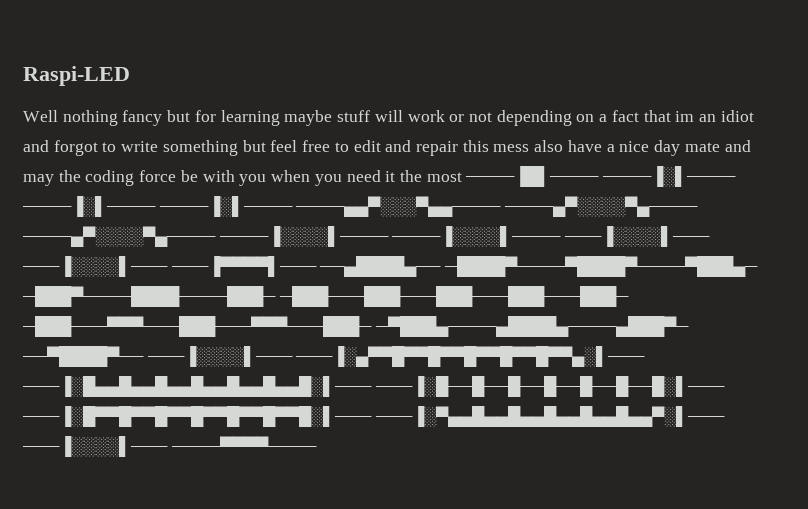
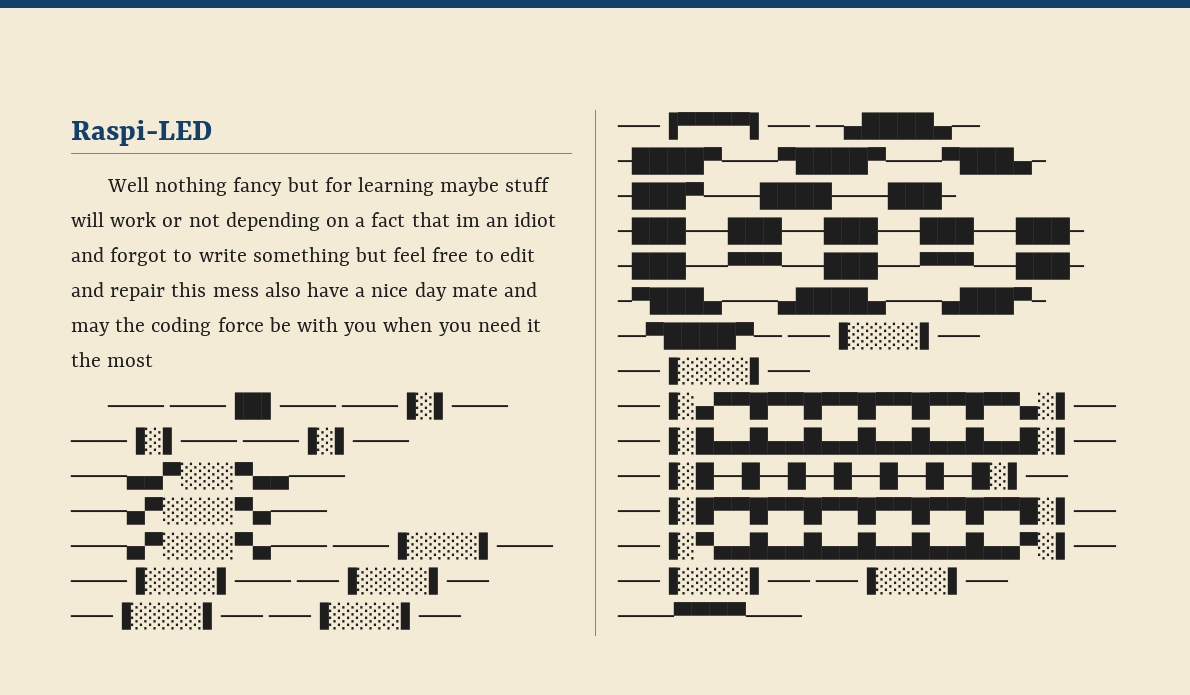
- Well nothing fancy but for learning maybe stuff will work or not depending on a fact that im an idiot and forgot to write something but feel free to edit and repair this mess also have a nice day mate and may the coding force be with you when you need it the most ────▐█▌──── ────▐░▌──── ────▐░▌──── ────▐░▌──── ────▄▄▀░░░▀▄▄──── ────▄▀░░░░▀▄──── ────▄▀░░░░▀▄──── ────▐░░░░▌──── ────▐░░░░▌──── ───▐░░░░▌─── ───▐░░░░▌─── ───▐▀▀▀▀▌─── ──▄████▄── ─████▀────▀████▀────▀███▄─ ─███▀────████────███─ ─███───███───███───███───███─ ─███───▀▀▀───███───▀▀▀───███─ ─▀███▄────▄████▄────▄███▀─ ──▀████▀── ───▐░░░░▌─── ───▐░▄▀▀█▀▀█▀▀█▀▀█▀▀█▀▀▄░▌─── ───▐░█▄▄█▄▄█▄▄█▄▄█▄▄█▄▄█░▌─── ───▐░█──█──█──█──█──█──█░▌─── ───▐░█▀▀█▀▀█▀▀█▀▀█▀▀█▀▀█░▌─── ───▐░▀▄▄█▄▄█▄▄█▄▄█▄▄█▄▄▀░▌─── ───▐░░░░▌─── ────▀▀▀▀────
+ Well nothing fancy but for learning maybe stuff will work or not depending on a fact that im an idiot and forgot to write something but feel free to edit and repair this mess also have a nice day mate and may the coding force be with you when you need it the most
+ ──── ────▐█▌──── ────▐░▌──── ────▐░▌──── ────▐░▌──── ────▄▄▀░░░▀▄▄──── ────▄▀░░░░▀▄──── ────▄▀░░░░▀▄──── ────▐░░░░▌──── ────▐░░░░▌──── ───▐░░░░▌─── ───▐░░░░▌─── ───▐░░░░▌─── ───▐▀▀▀▀▌─── ──▄████▄── ─████▀────▀████▀────▀███▄─ ─███▀────████────███─ ─███───███───███───███───███─ ─███───▀▀▀───███───▀▀▀───███─ ─▀███▄────▄████▄────▄███▀─ ──▀████▀── ───▐░░░░▌─── ───▐░░░░▌─── ───▐░▄▀▀█▀▀█▀▀█▀▀█▀▀█▀▀▄░▌─── ───▐░█▄▄█▄▄█▄▄█▄▄█▄▄█▄▄█░▌─── ───▐░█──█──█──█──█──█──█░▌─── ───▐░█▀▀█▀▀█▀▀█▀▀█▀▀█▀▀█░▌─── ───▐░▀▄▄█▄▄█▄▄█▄▄█▄▄█▄▄▀░▌─── ───▐░░░░▌─── ───▐░░░░▌─── ────▀▀▀▀────

